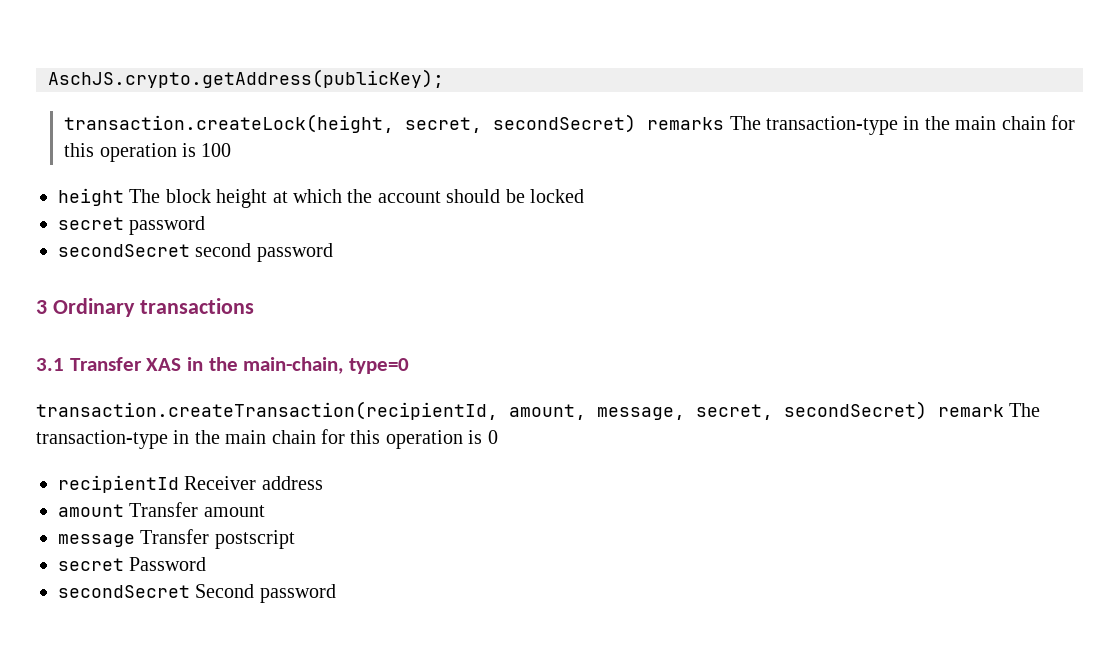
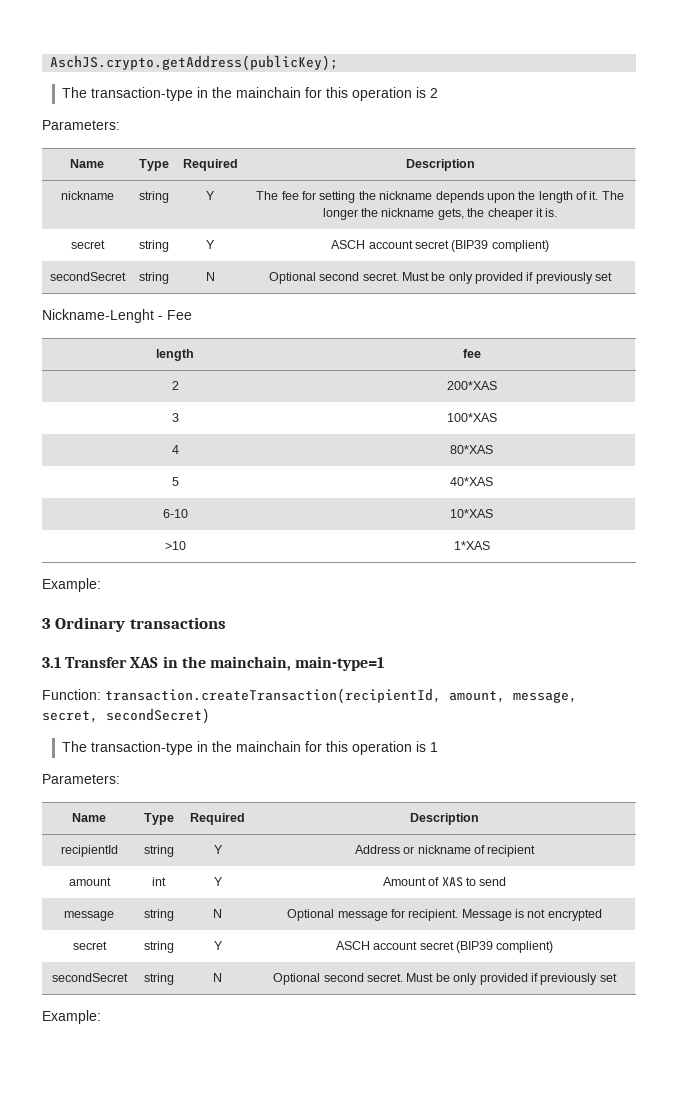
- transaction.createLock(height, secret, secondSecret) remarks The transaction-type in the main chain for this operation is 100
- height The block height at which the account should be locked
- secret password
- secondSecret second password
+ The transaction-type in the mainchain for this operation is 2
+ Parameters:
+ Name | Type | Required | Description
+ nickname | string | Y | The fee for setting the nickname depends upon the length of it. The longer the nickname gets, the cheaper it is.
+ secret | string | Y | ASCH account secret (BIP39 complient)
+ secondSecret | string | N | Optional second secret. Must be only provided if previously set
+ Nickname-Lenght - Fee
+ length | fee
+ 2 | 200*XAS
+ 3 | 100*XAS
+ 4 | 80*XAS
+ 5 | 40*XAS
+ 6-10 | 10*XAS
+ >10 | 1*XAS
+ Example:
- 3.1 Transfer XAS in the main-chain, type=0
- transaction.createTransaction(recipientId, amount, message, secret, secondSecret) remark The transaction-type in the main chain for this operation is 0
- recipientId Receiver address
- amount Transfer amount
- message Transfer postscript
- secret Password
- secondSecret Second password
+ 3.1 Transfer XAS in the mainchain, main-type=1
+ Function: transaction.createTransaction(recipientId, amount, message, secret, secondSecret)
+ The transaction-type in the mainchain for this operation is 1
+ Parameters:
+ Name | Type | Required | Description
+ recipientId | string | Y | Address or nickname of recipient
+ amount | int | Y | Amount of XAS to send
+ message | string | N | Optional message for recipient. Message is not encrypted
+ secret | string | Y | ASCH account secret (BIP39 complient)
+ secondSecret | string | N | Optional second secret. Must be only provided if previously set
+ Example:

